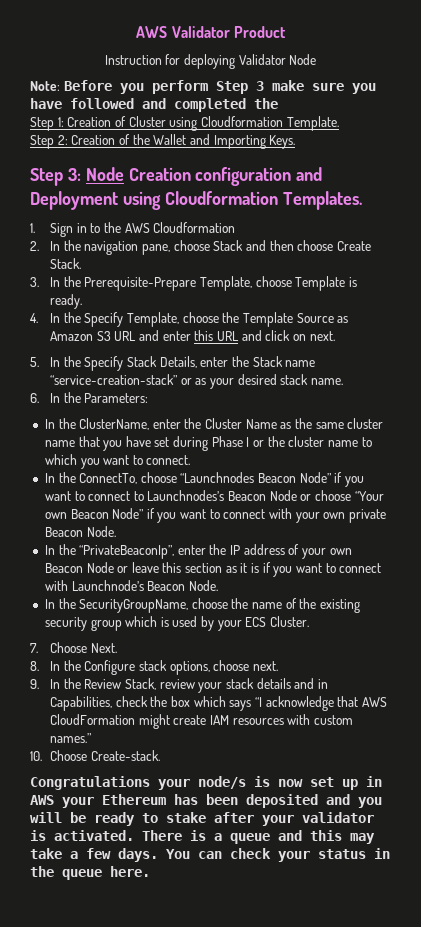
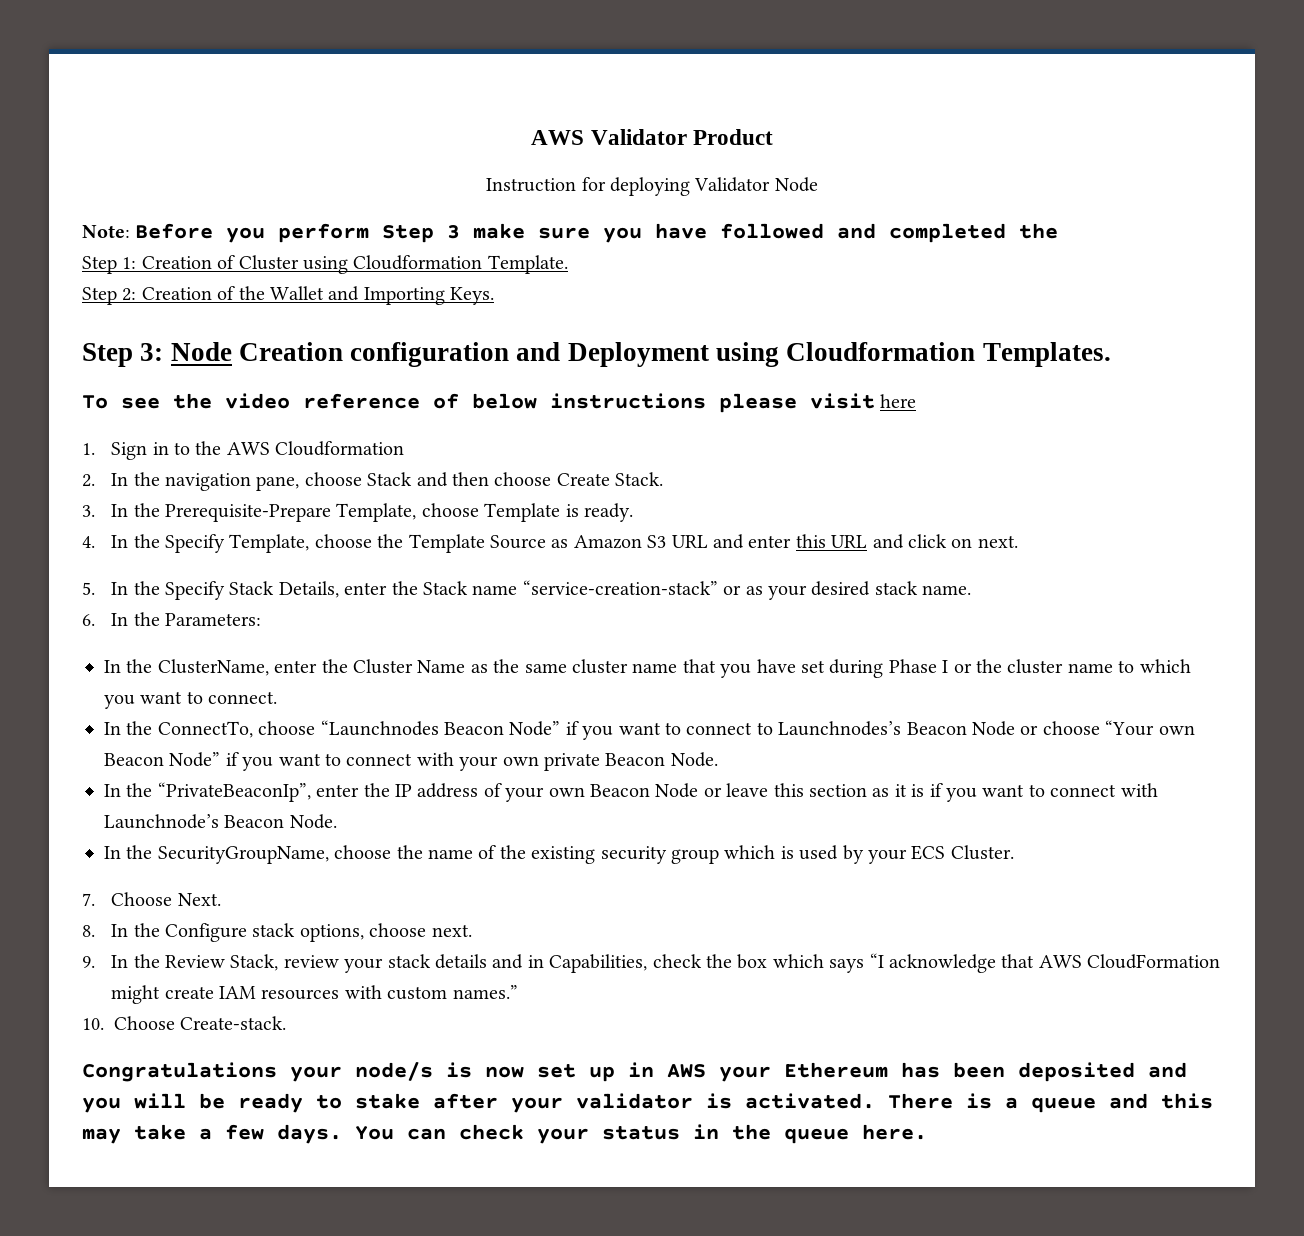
+ To see the video reference of below instructions please visit here

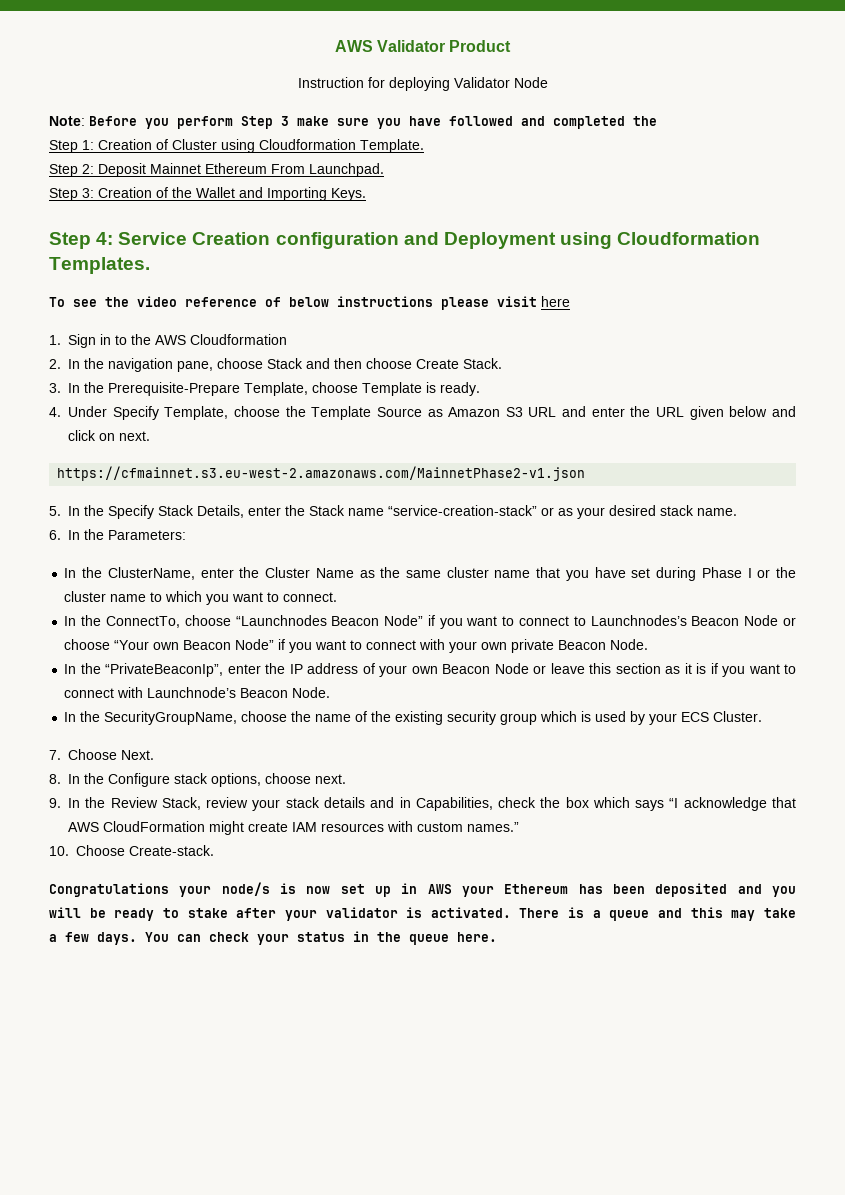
- Step 2: Creation of the Wallet and Importing Keys.
+ Step 2: Deposit Mainnet Ethereum From Launchpad.
+ Step 3: Creation of the Wallet and Importing Keys.
- Step 3: Node Creation configuration and Deployment using Cloudformation Templates.
+ Step 4: Service Creation configuration and Deployment using Cloudformation Templates.
- 4. In the Specify Template, choose the Template Source as Amazon S3 URL and enter this URL and click on next.
+ 4. Under Specify Template, choose the Template Source as Amazon S3 URL and enter the URL given below and click on next.
+ https://cfmainnet.s3.eu-west-2.amazonaws.com/MainnetPhase2-v1.json

